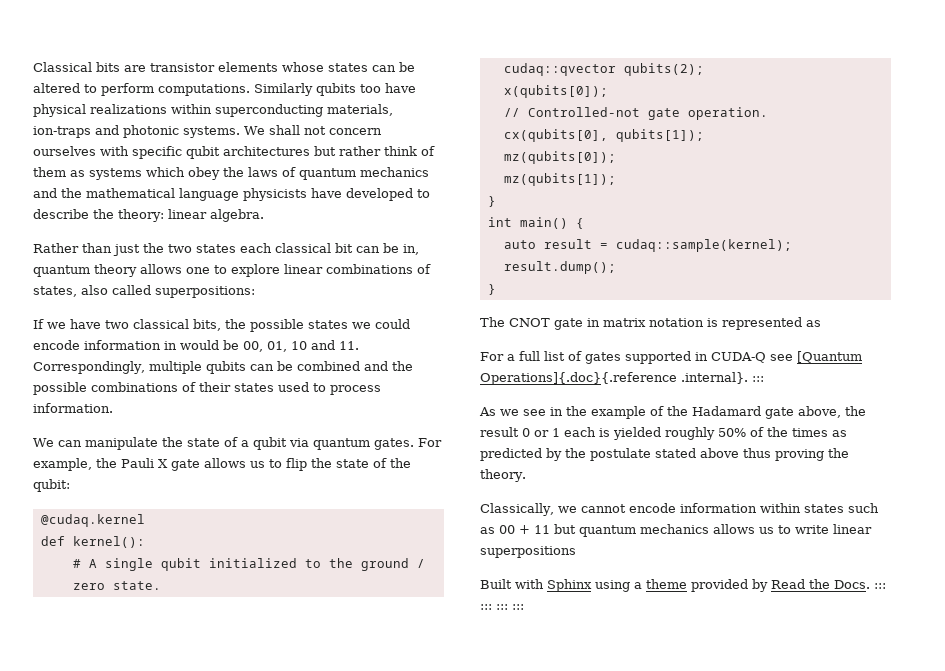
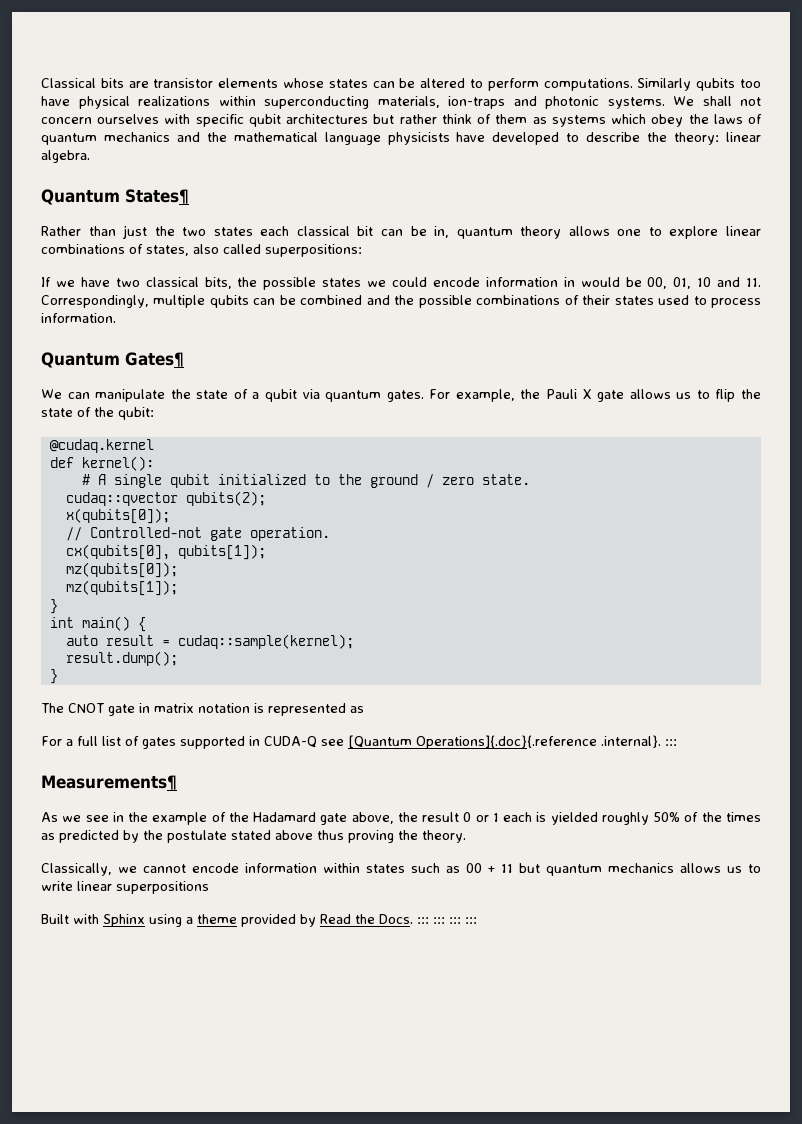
+ Quantum States¶
+ Quantum Gates¶
+ Measurements¶

